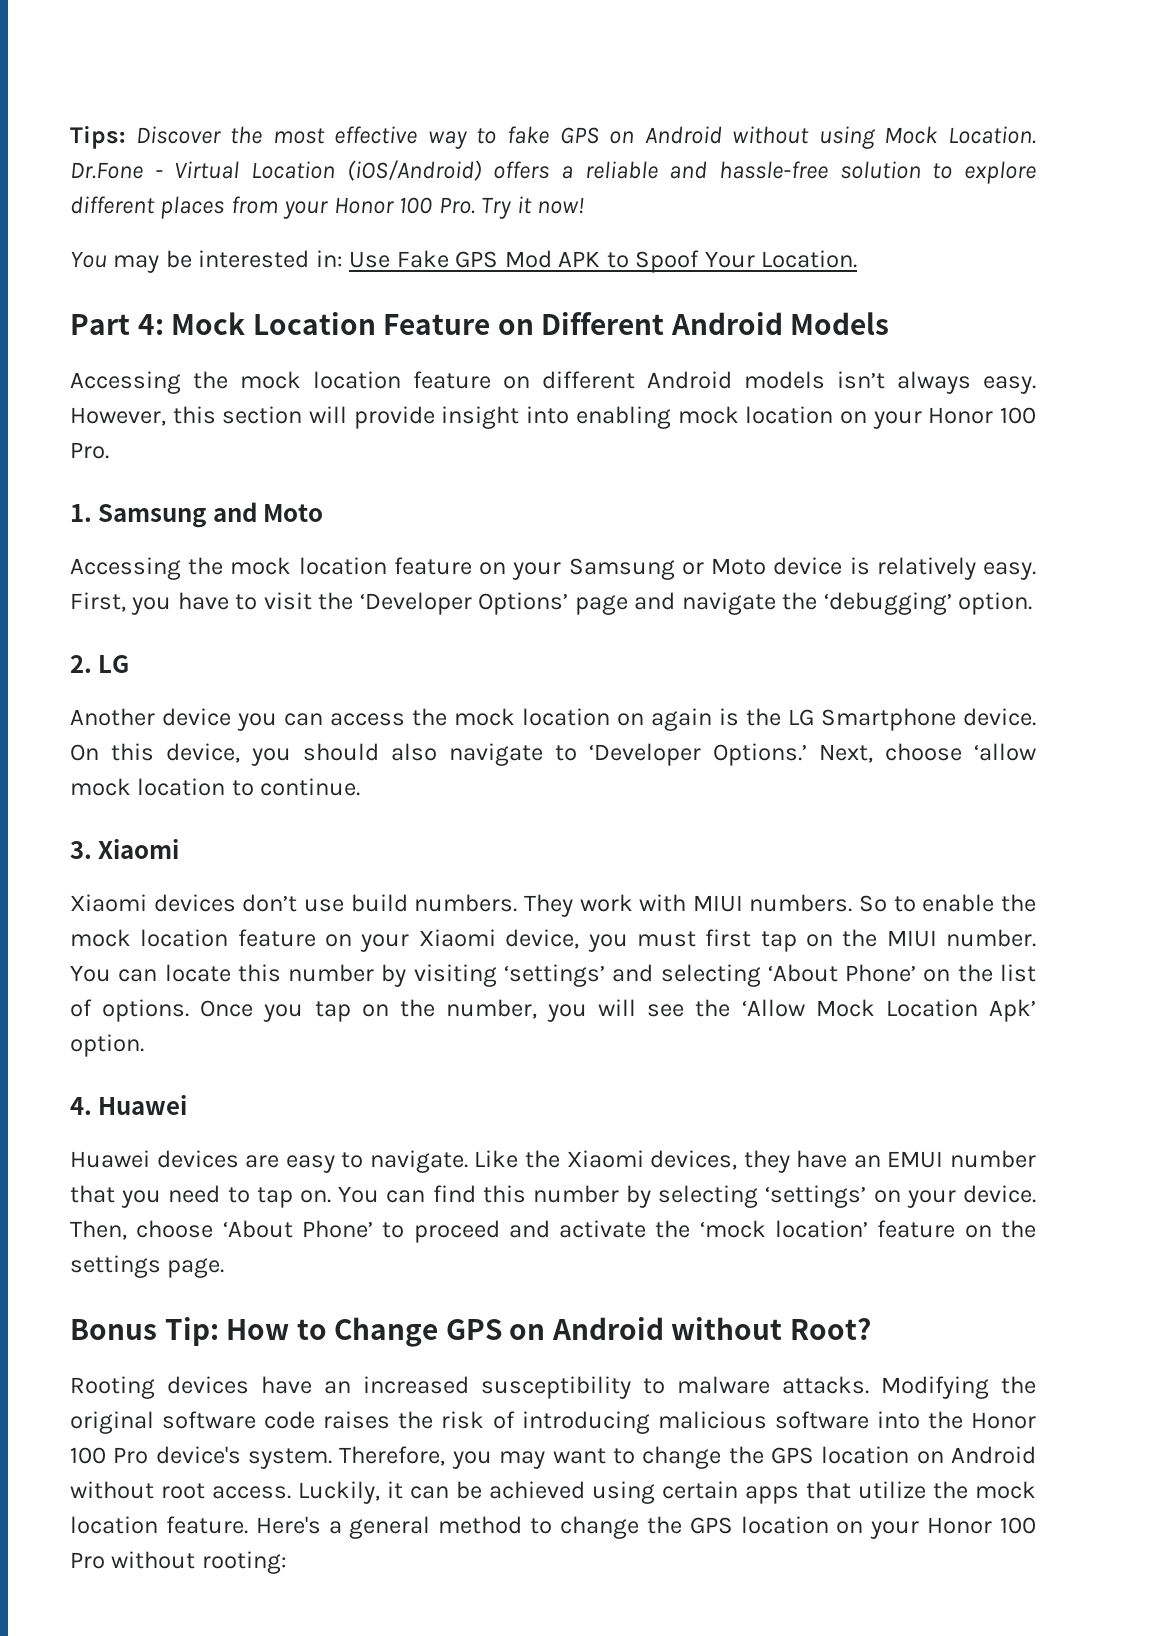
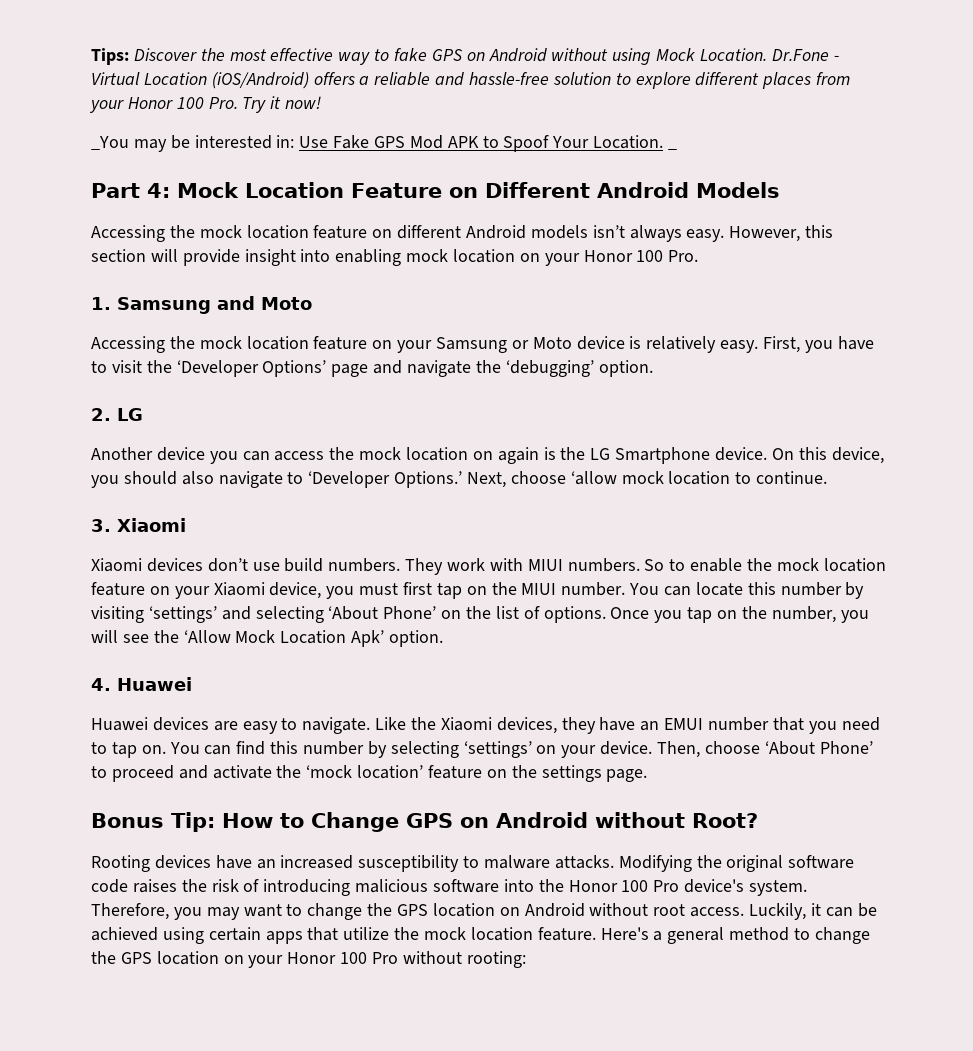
- You may be interested in: Use Fake GPS Mod APK to Spoof Your Location.
+ _You may be interested in: Use Fake GPS Mod APK to Spoof Your Location. _

